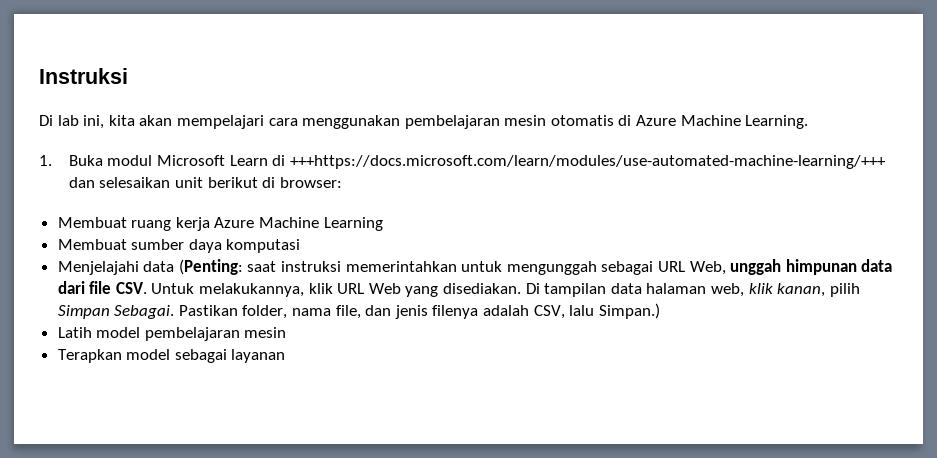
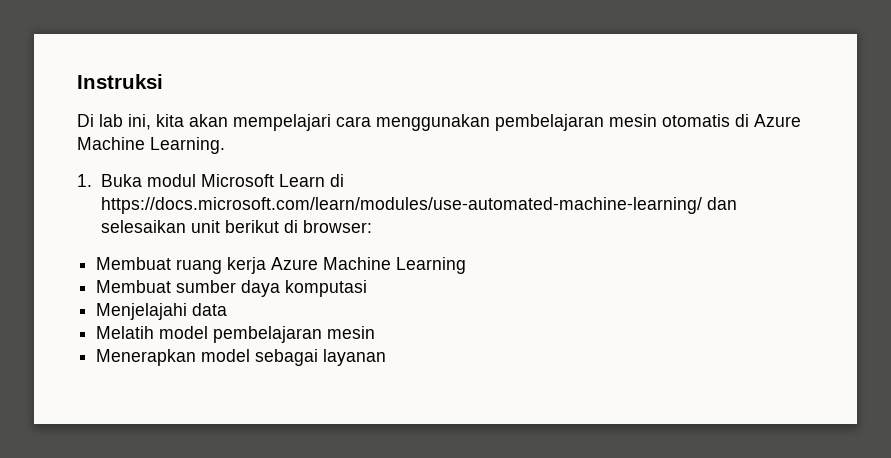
- 1. Buka modul Microsoft Learn di +++https://docs.microsoft.com/learn/modules/use-automated-machine-learning/+++ dan selesaikan unit berikut di browser:
+ 1. Buka modul Microsoft Learn di https://docs.microsoft.com/learn/modules/use-automated-machine-learning/ dan selesaikan unit berikut di browser:
- Menjelajahi data (Penting: saat instruksi memerintahkan untuk mengunggah sebagai URL Web, unggah himpunan data dari file CSV. Untuk melakukannya, klik URL Web yang disediakan. Di tampilan data halaman web, klik kanan, pilih Simpan Sebagai. Pastikan folder, nama file, dan jenis filenya adalah CSV, lalu Simpan.)
- Latih model pembelajaran mesin
+ Menjelajahi data
+ Melatih model pembelajaran mesin
- Terapkan model sebagai layanan
+ Menerapkan model sebagai layanan

